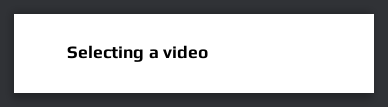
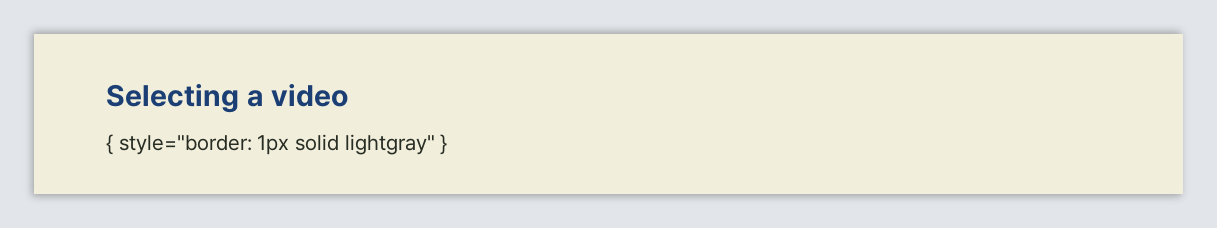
+ { style="border: 1px solid lightgray" }

